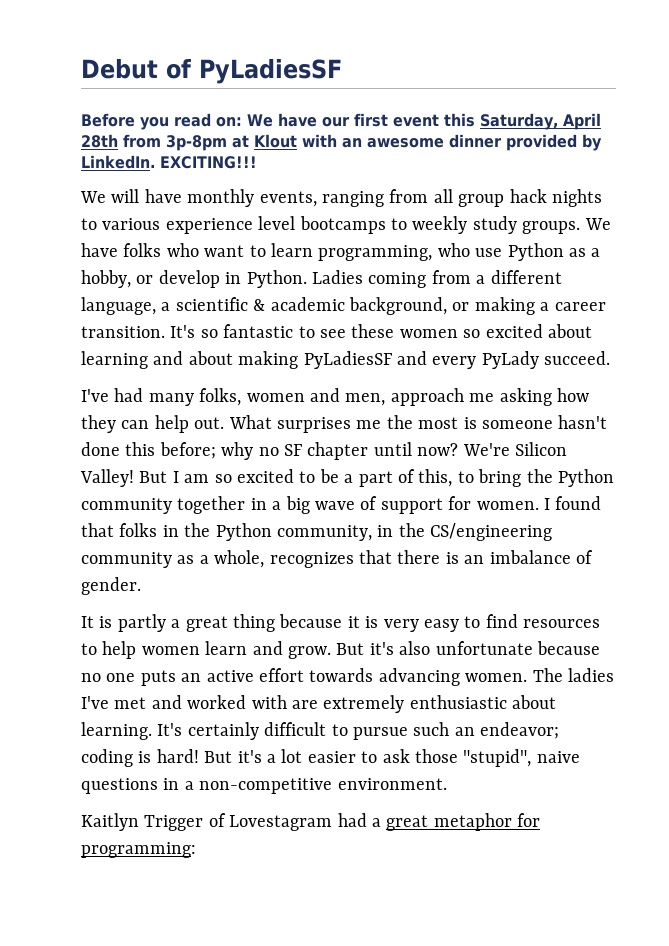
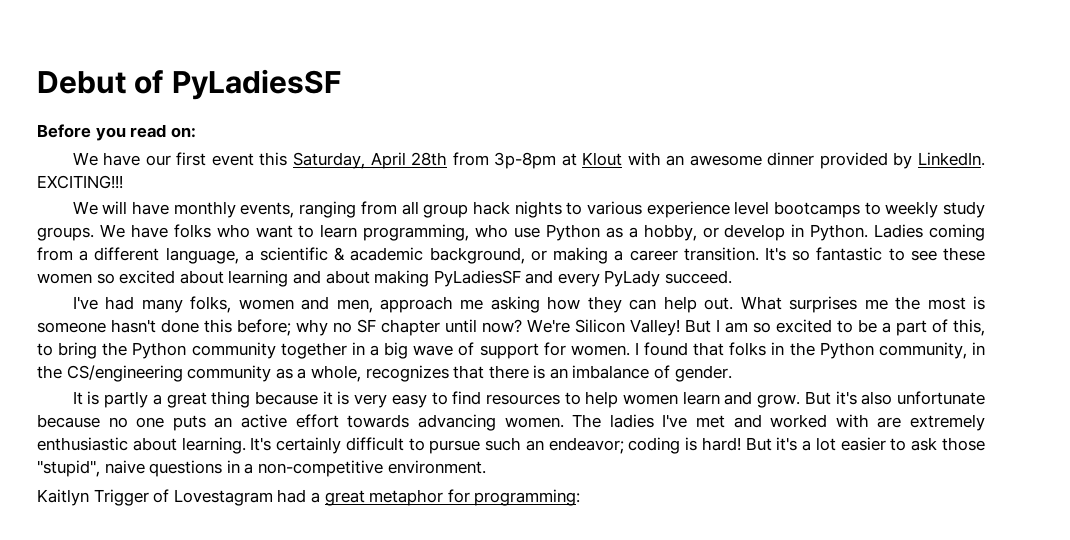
- Before you read on: We have our first event this Saturday, April 28th from 3p-8pm at Klout with an awesome dinner provided by LinkedIn.
+ Before you read on:
+ We have our first event this Saturday, April 28th from 3p-8pm at Klout with an awesome dinner provided by LinkedIn.

